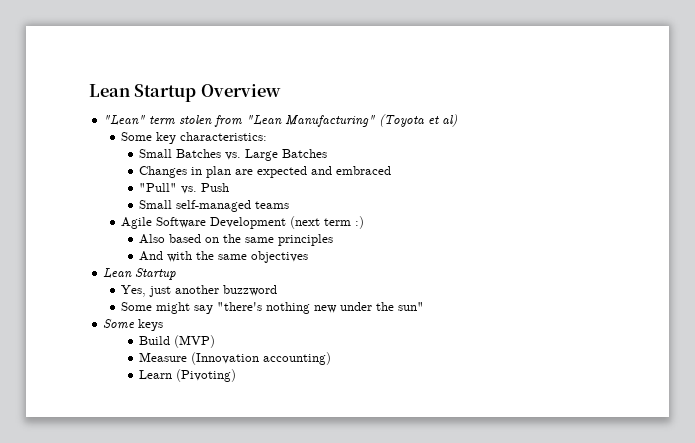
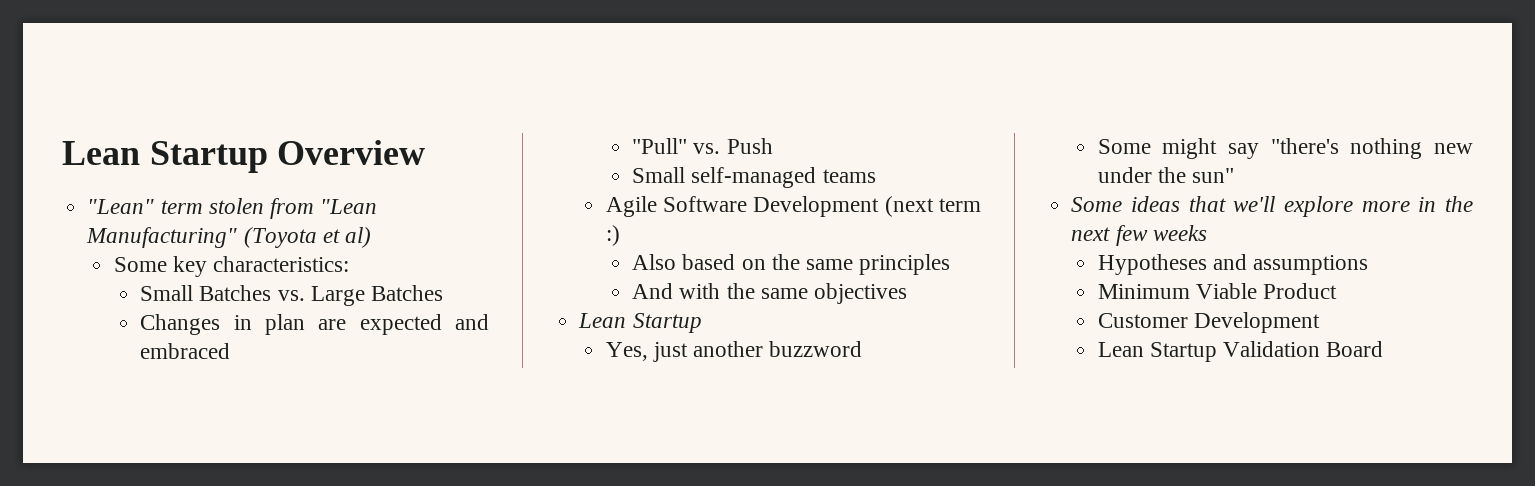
- Some keys
- Build (MVP)
- Measure (Innovation accounting)
- Learn (Pivoting)
+ Some ideas that we'll explore more in the next few weeks
+ Hypotheses and assumptions
+ Minimum Viable Product
+ Customer Development
+ Lean Startup Validation Board

